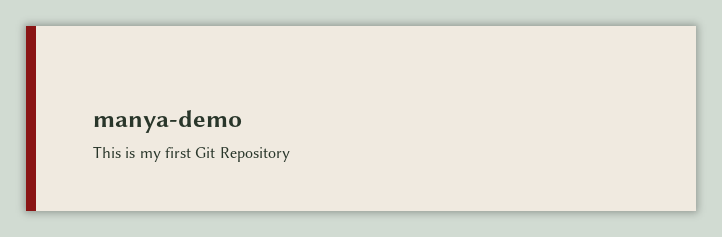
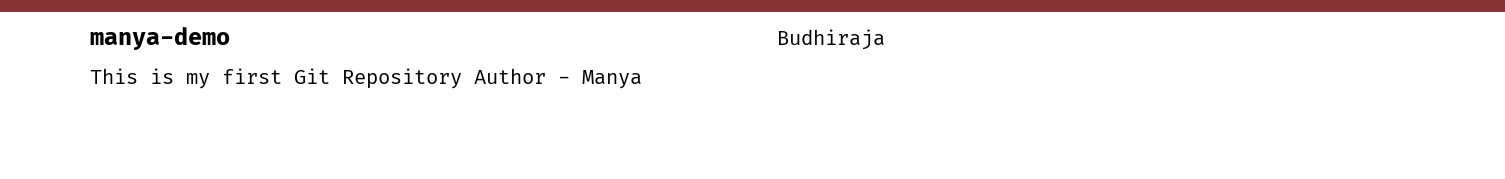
- This is my first Git Repository
+ This is my first Git Repository Author - Manya Budhiraja

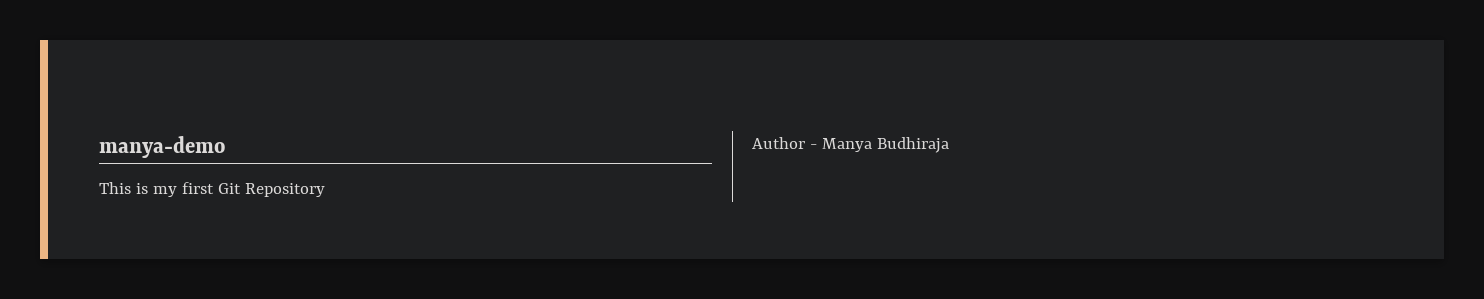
- This is my first Git Repository Author - Manya Budhiraja
+ This is my first Git Repository
+ Author - Manya Budhiraja

